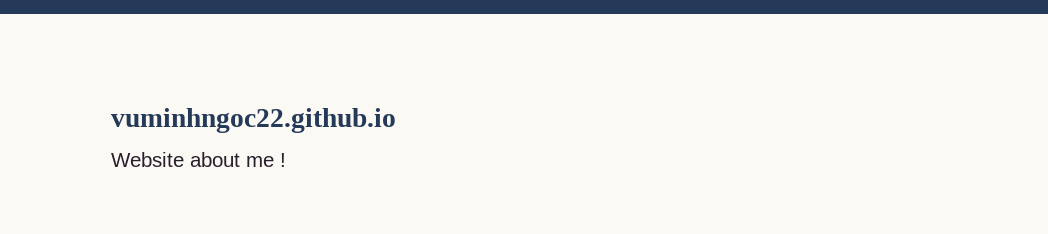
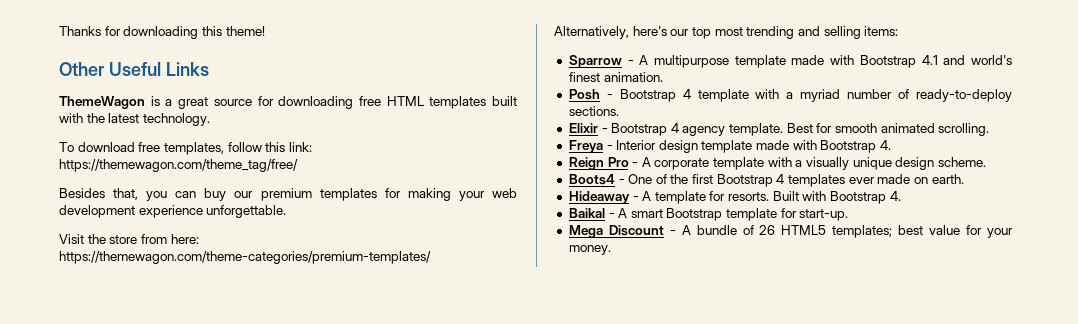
- vuminhngoc22.github.io
- Website about me !
+ Thanks for downloading this theme!
+ Other Useful Links
+ ThemeWagon is a great source for downloading free HTML templates built with the latest technology.
+ To download free templates, follow this link: https://themewagon.com/theme_tag/free/
+ Besides that, you can buy our premium templates for making your web development experience unforgettable.
+ Visit the store from here: https://themewagon.com/theme-categories/premium-templates/
+ Alternatively, here's our top most trending and selling items:
+ Sparrow - A multipurpose template made with Bootstrap 4.1 and world's finest animation.
+ Posh - Bootstrap 4 template with a myriad number of ready-to-deploy sections.
+ Elixir - Bootstrap 4 agency template. Best for smooth animated scrolling.
+ Freya - Interior design template made with Bootstrap 4.
+ Reign Pro - A corporate template with a visually unique design scheme.
+ Boots4 - One of the first Bootstrap 4 templates ever made on earth.
+ Hideaway - A template for resorts. Built with Bootstrap 4.
+ Baikal - A smart Bootstrap template for start-up.
+ Mega Discount - A bundle of 26 HTML5 templates; best value for your money.

